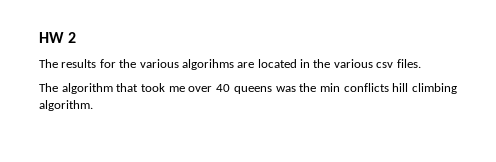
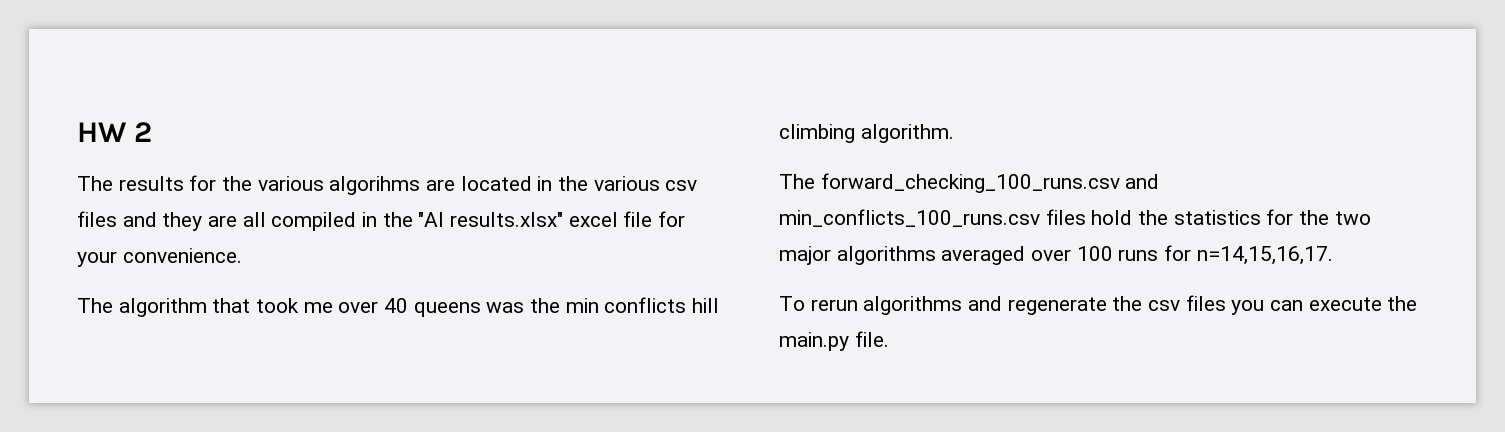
- The results for the various algorihms are located in the various csv files.
+ The results for the various algorihms are located in the various csv files and they are all compiled in the "AI results.xlsx" excel file for your convenience.
+ The forward_checking_100_runs.csv and min_conflicts_100_runs.csv files hold the statistics for the two major algorithms averaged over 100 runs for n=14,15,16,17.
+ To rerun algorithms and regenerate the csv files you can execute the main.py file.

